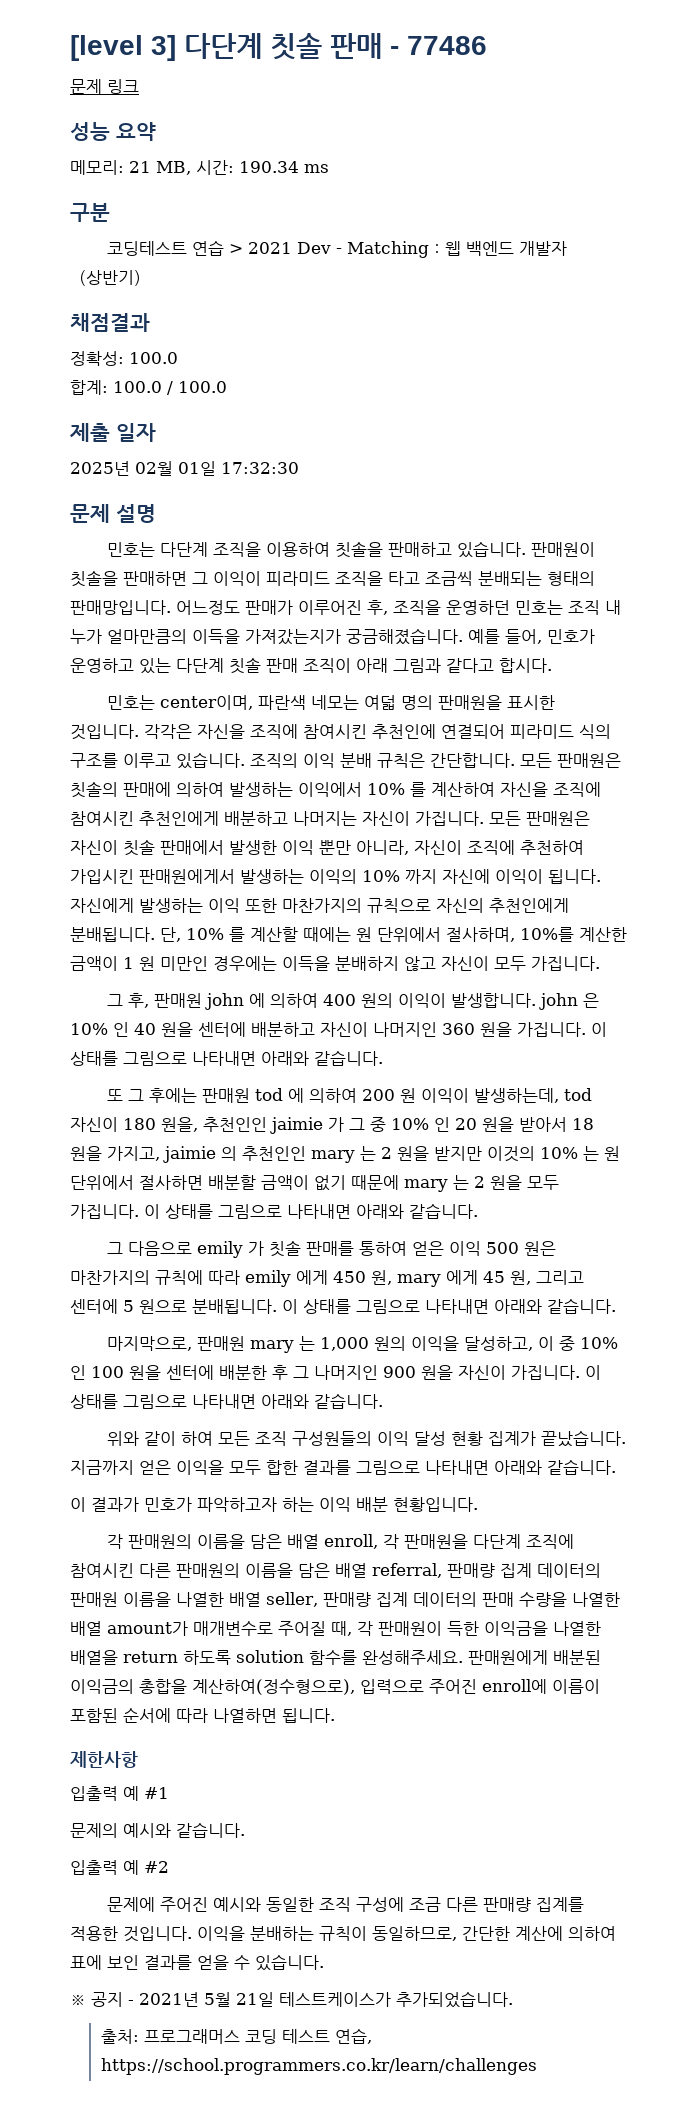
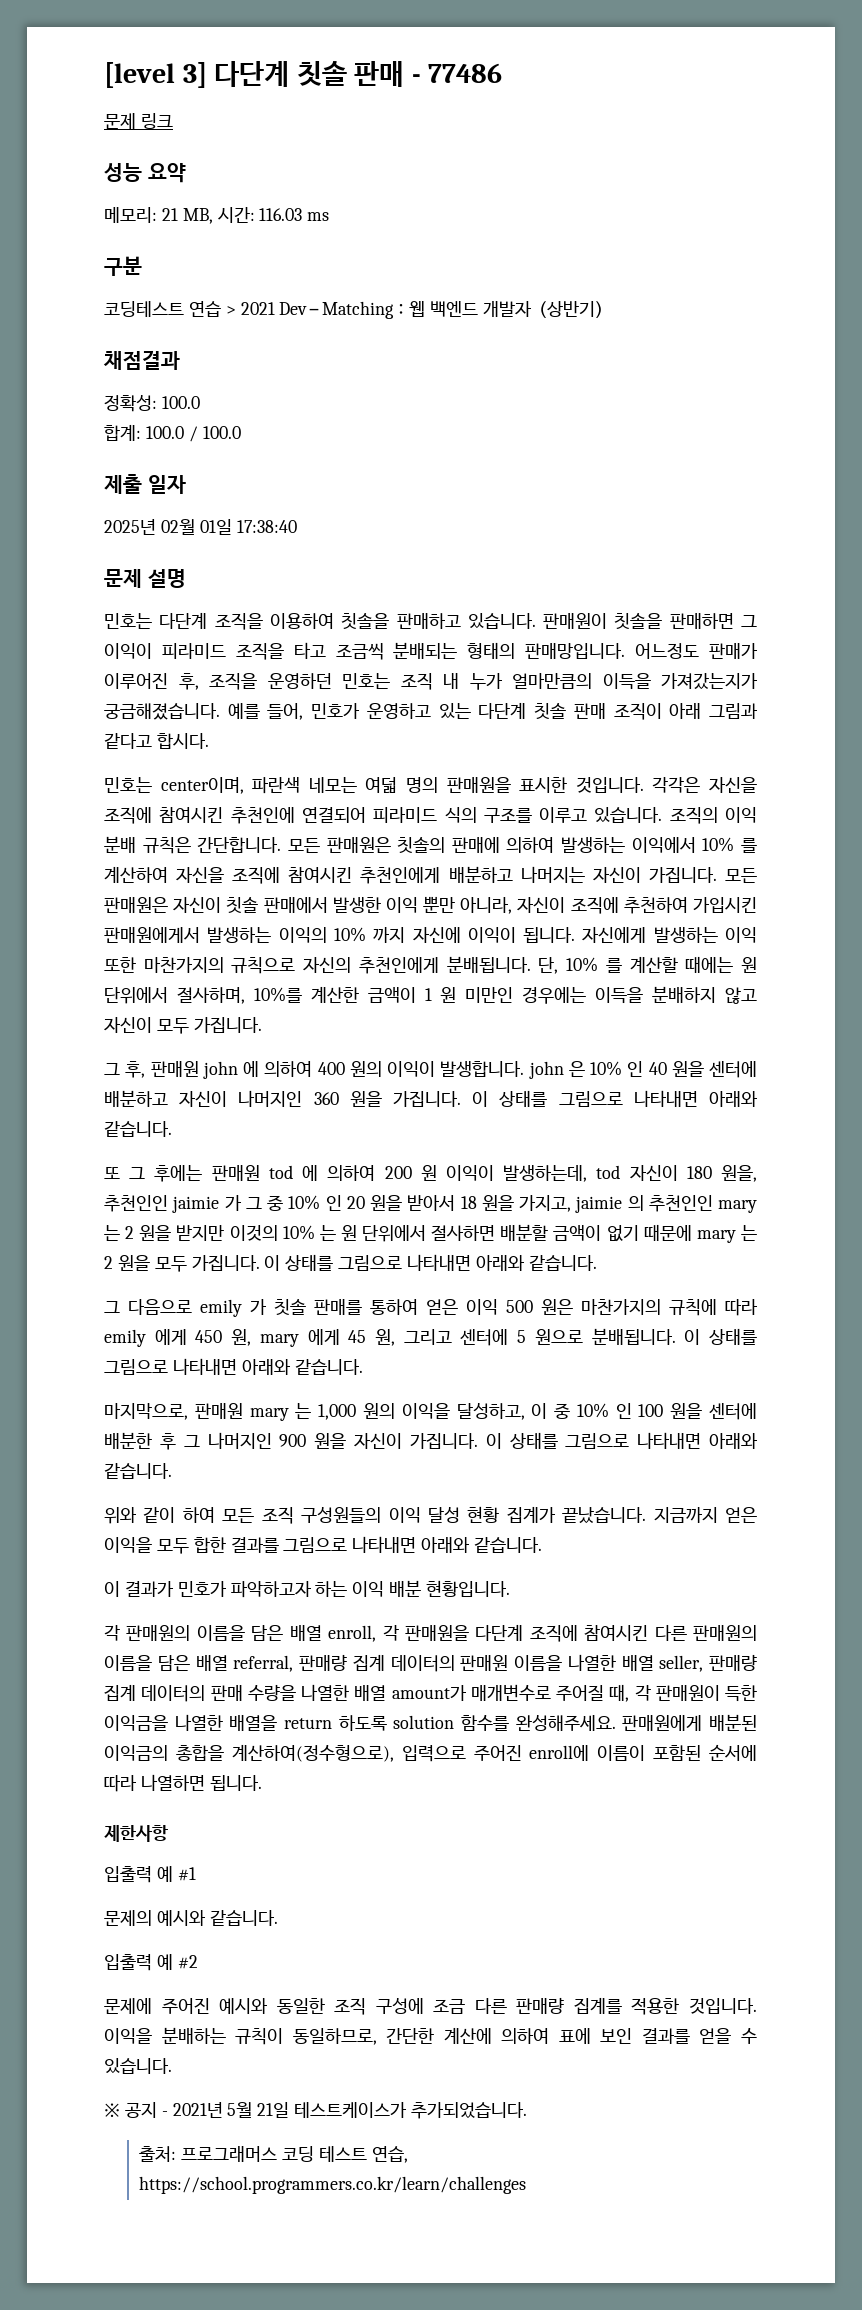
- 메모리: 21 MB, 시간: 190.34 ms
+ 메모리: 21 MB, 시간: 116.03 ms
- 2025년 02월 01일 17:32:30
+ 2025년 02월 01일 17:38:40

